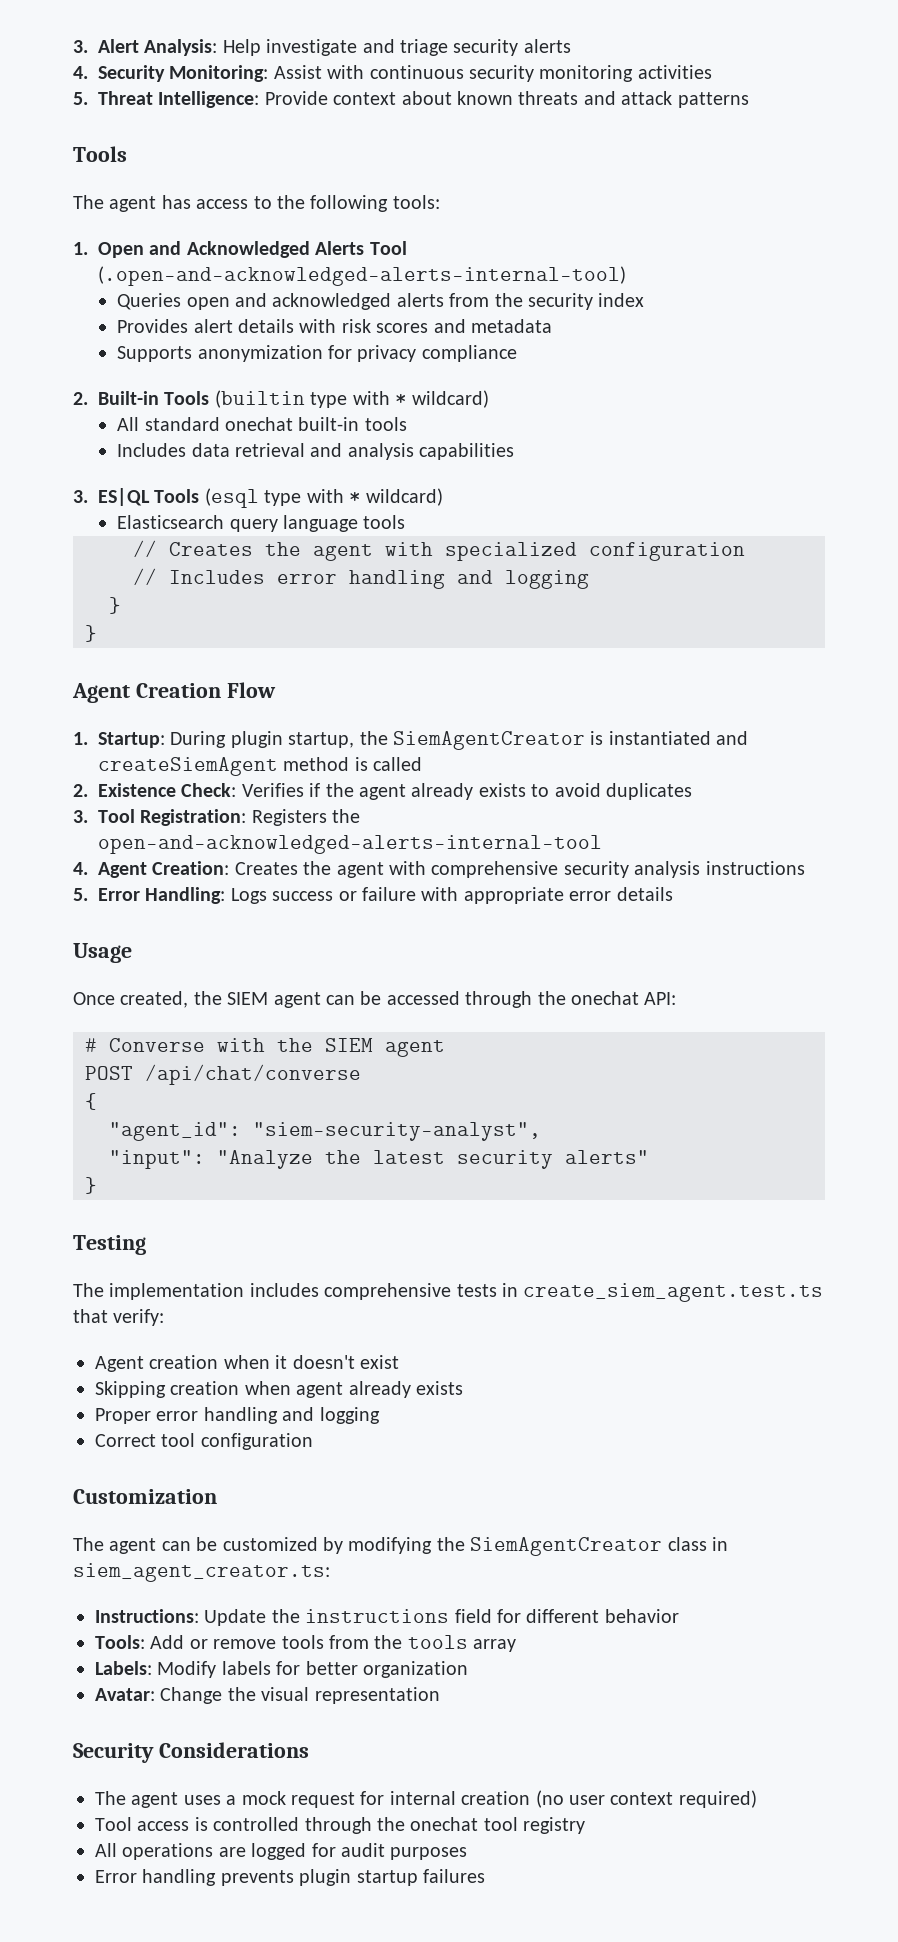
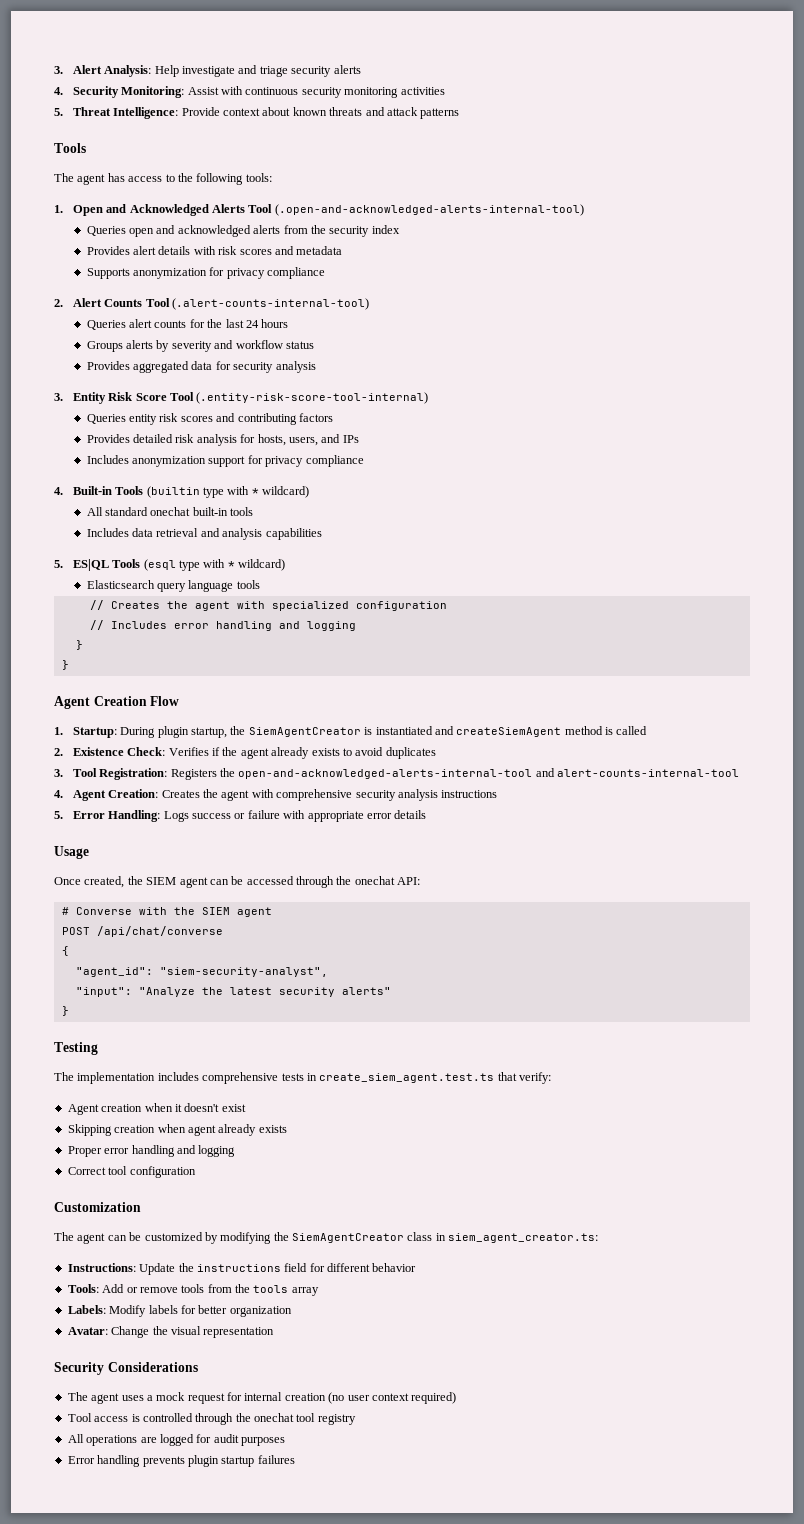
- 2. Built-in Tools (builtin type with * wildcard)
+ 2. Alert Counts Tool (.alert-counts-internal-tool)
+ Queries alert counts for the last 24 hours
+ Groups alerts by severity and workflow status
+ Provides aggregated data for security analysis
+ 3. Entity Risk Score Tool (.entity-risk-score-tool-internal)
+ Queries entity risk scores and contributing factors
+ Provides detailed risk analysis for hosts, users, and IPs
+ Includes anonymization support for privacy compliance
+ 4. Built-in Tools (builtin type with * wildcard)
- 3. ES|QL Tools (esql type with * wildcard)
+ 5. ES|QL Tools (esql type with * wildcard)
- 3. Tool Registration: Registers the open-and-acknowledged-alerts-internal-tool
+ 3. Tool Registration: Registers the open-and-acknowledged-alerts-internal-tool and alert-counts-internal-tool

